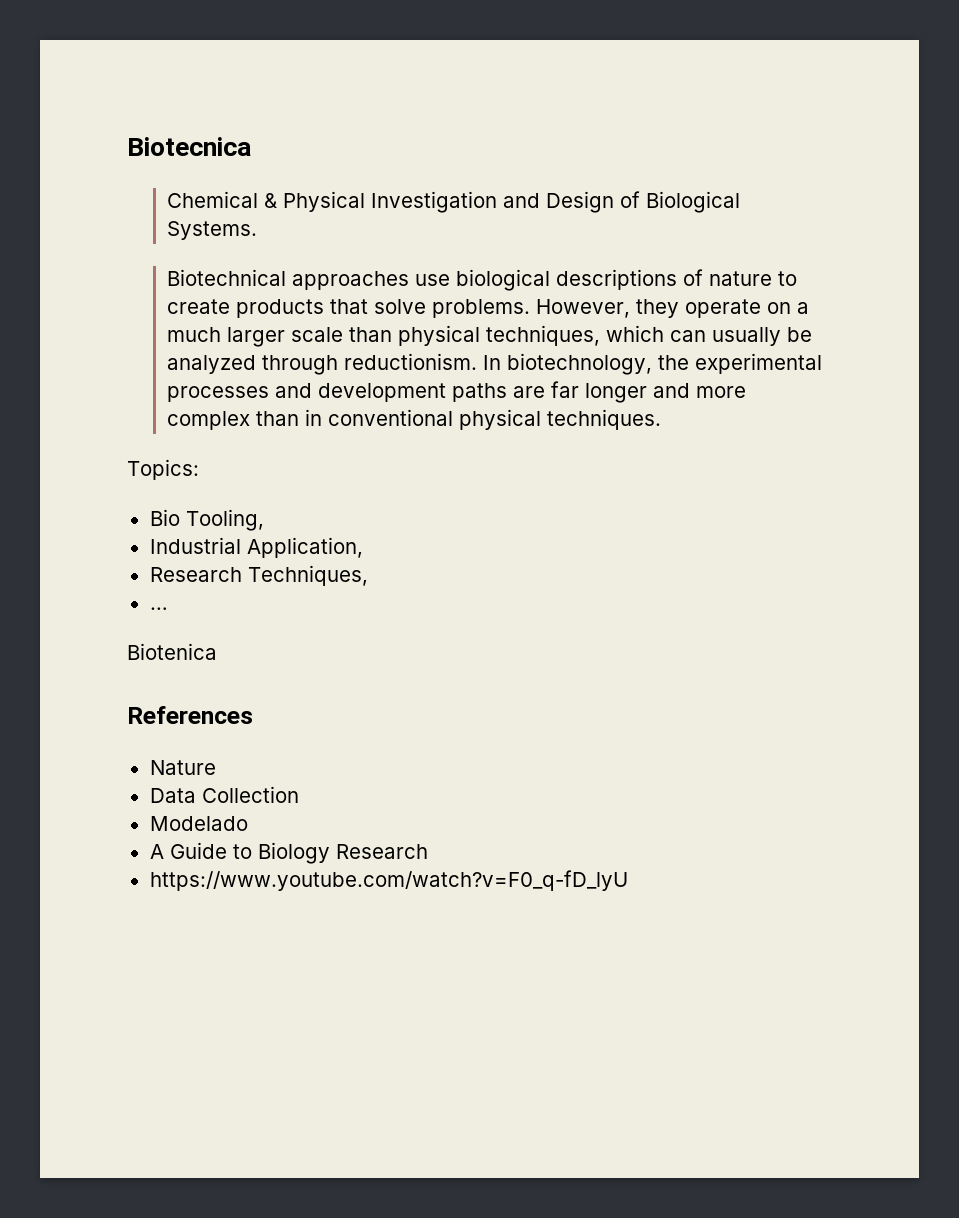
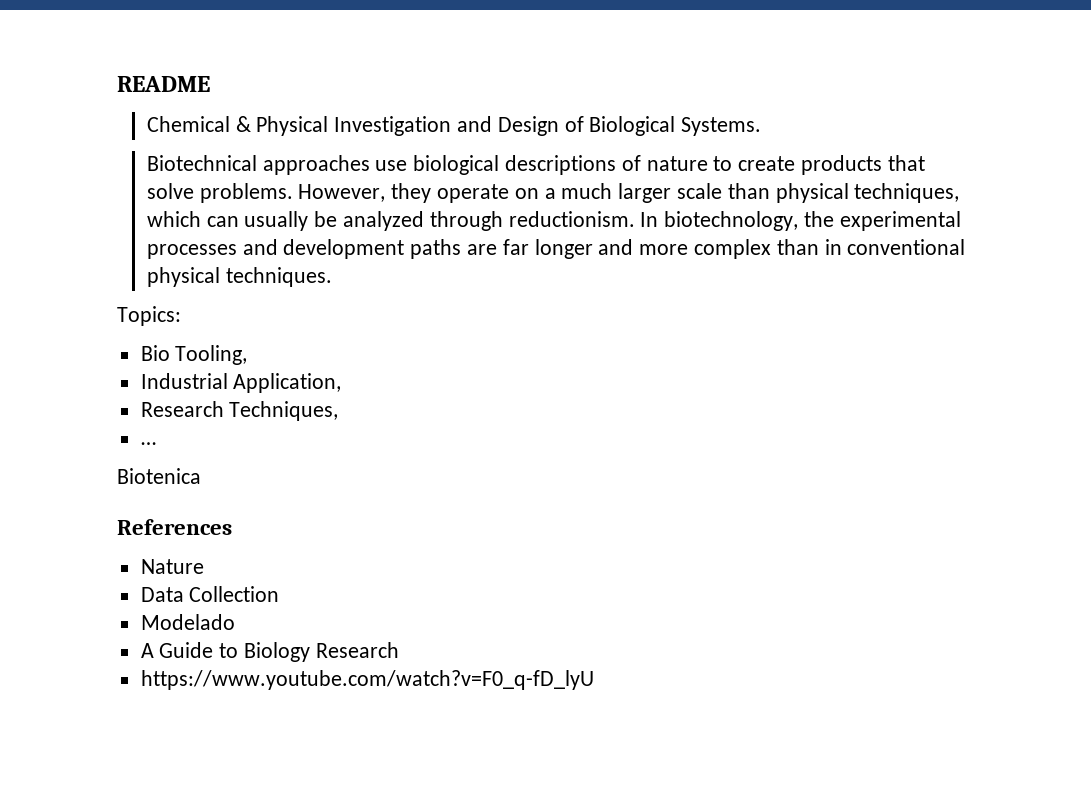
- Biotecnica
+ README

